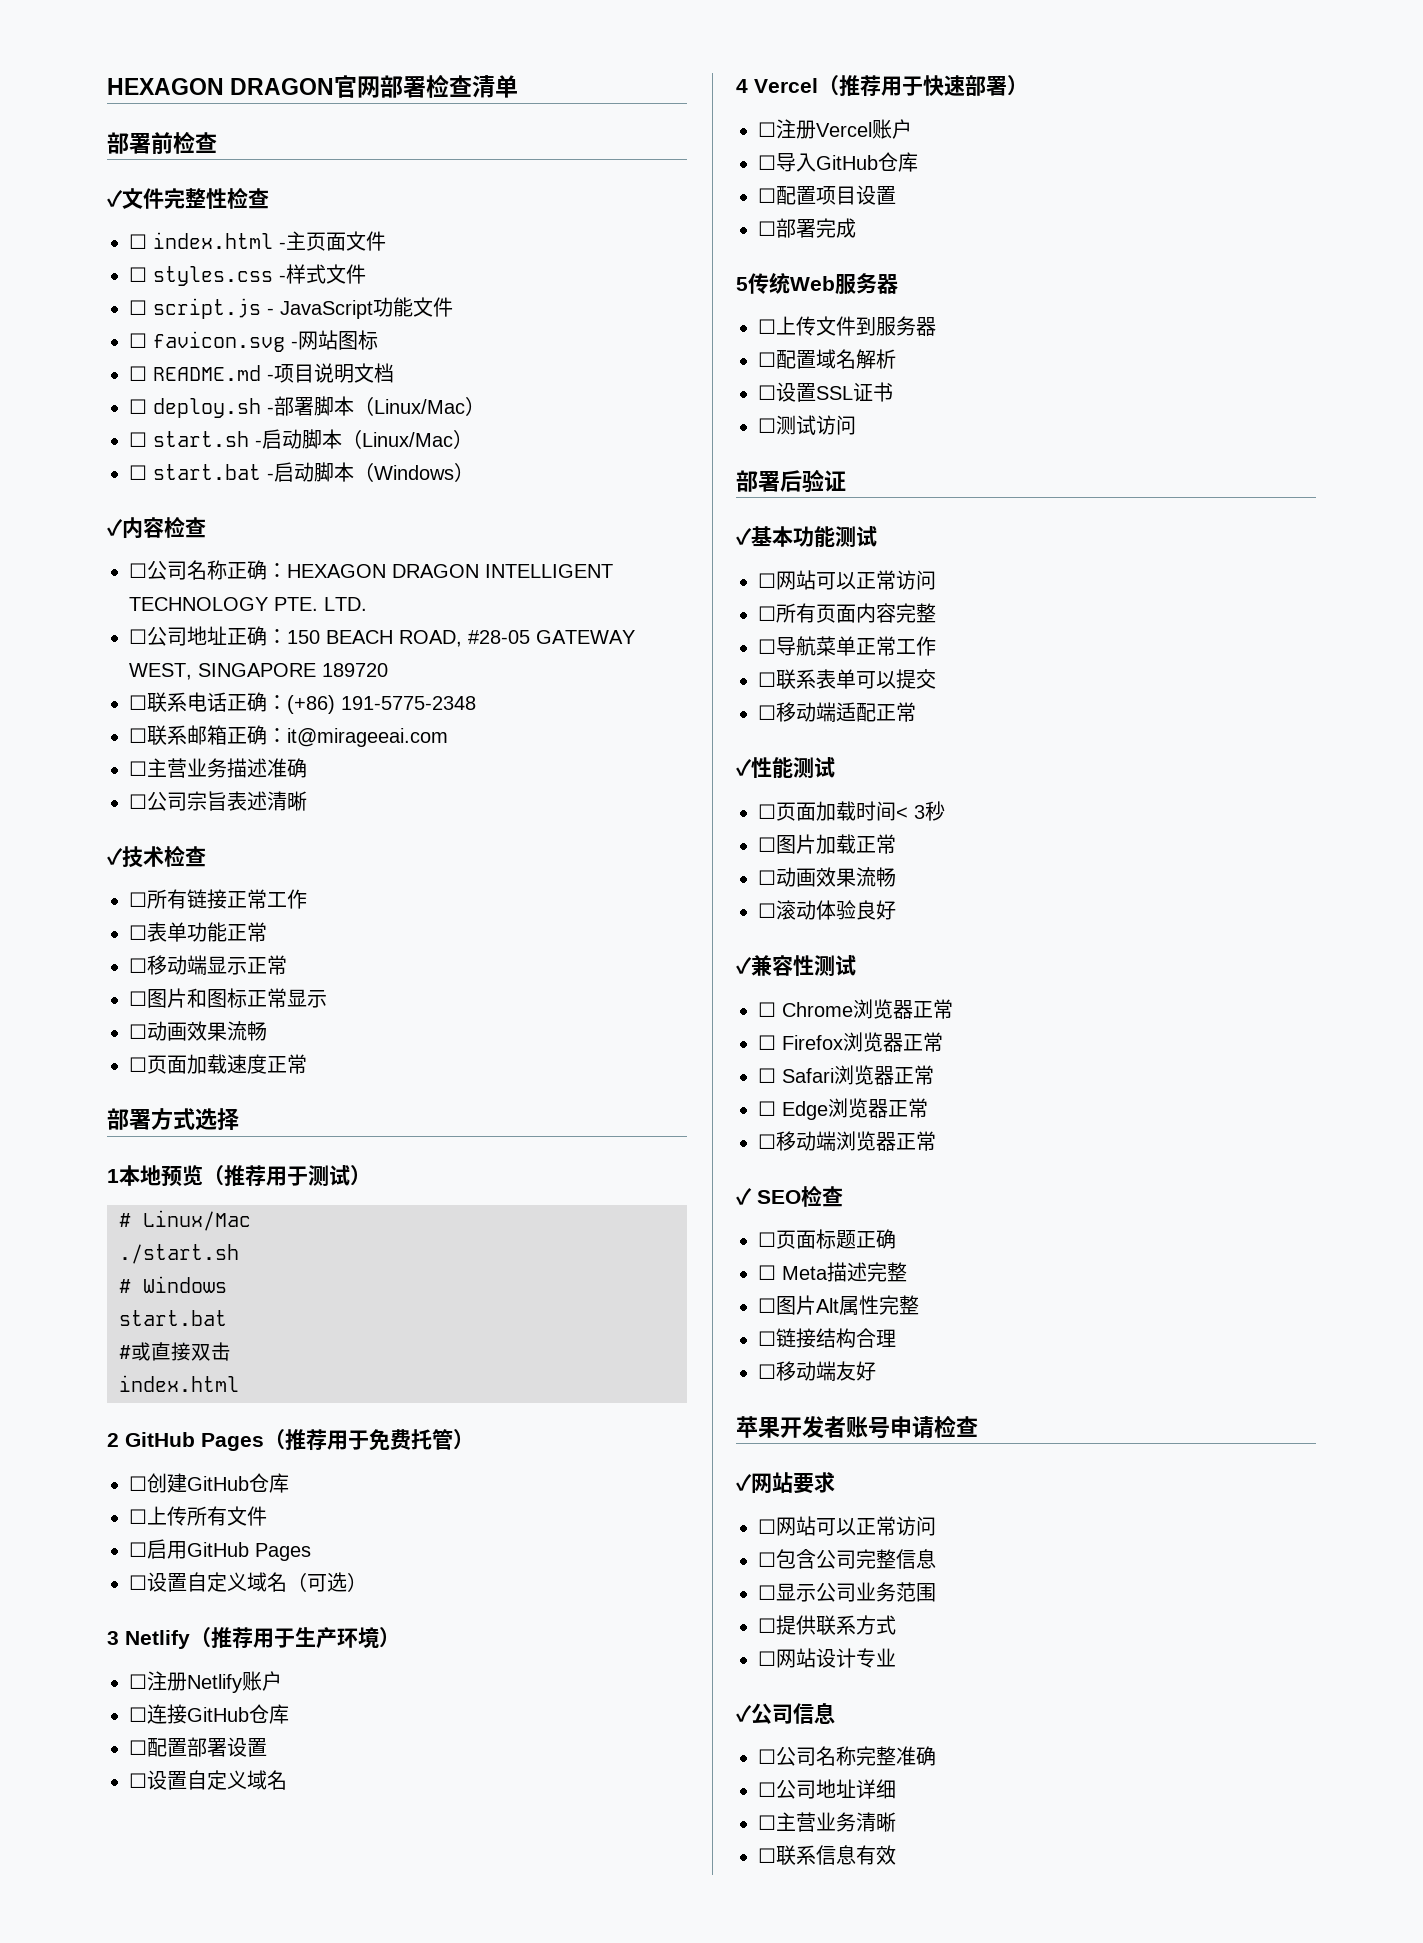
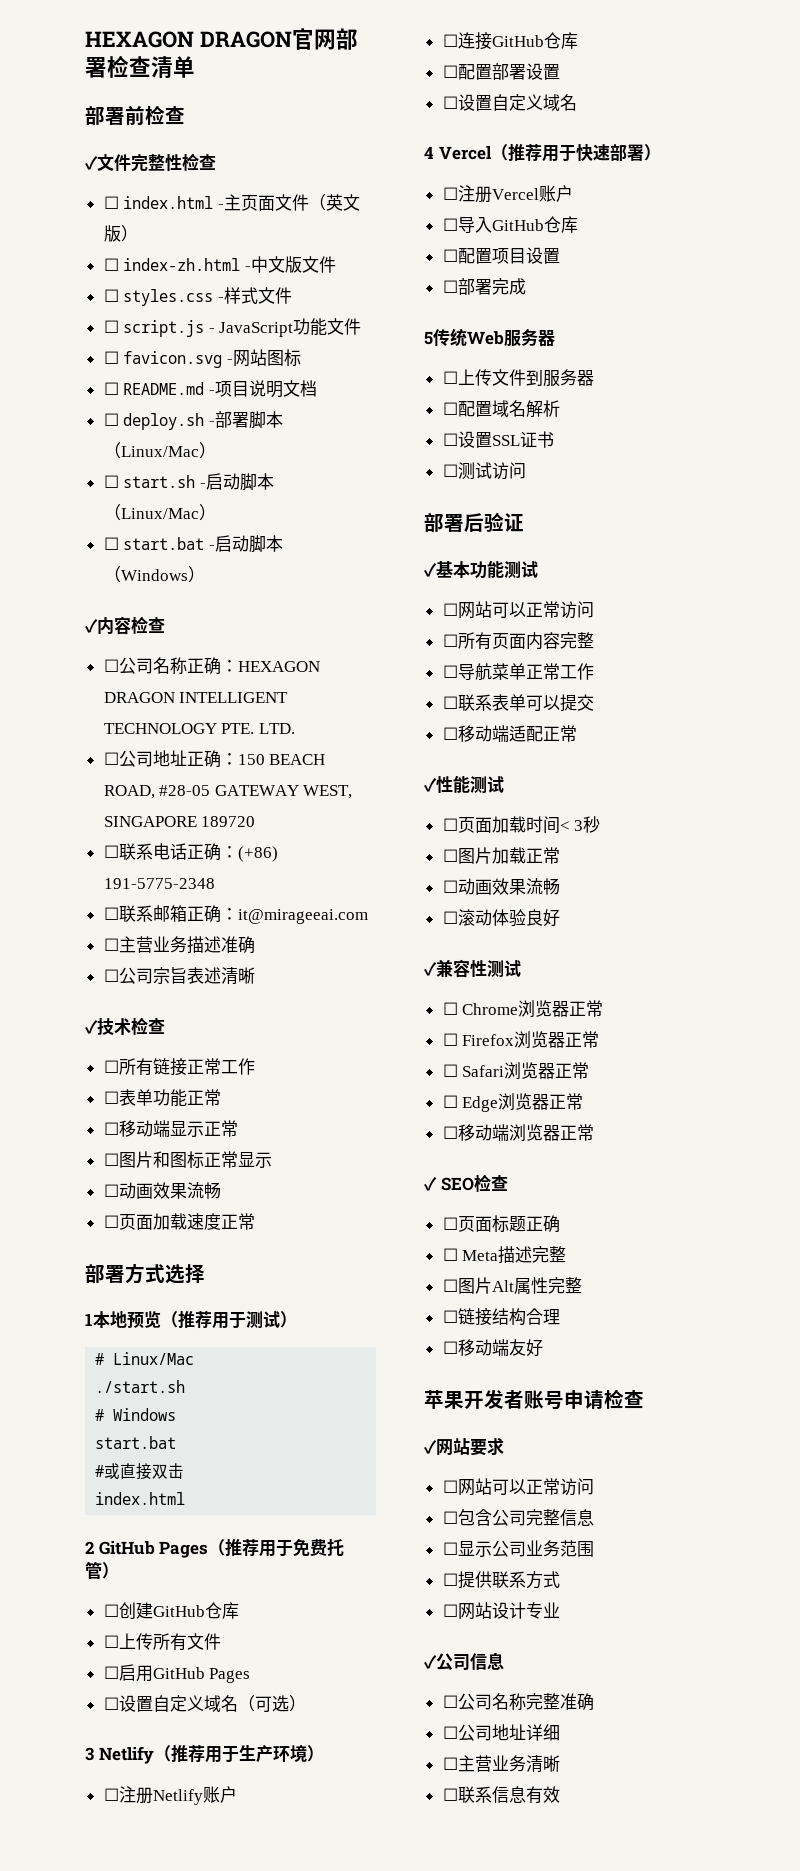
- ☐ index.html -主页面文件
+ ☐ index.html -主页面文件（英文版）
+ ☐ index-zh.html -中文版文件

